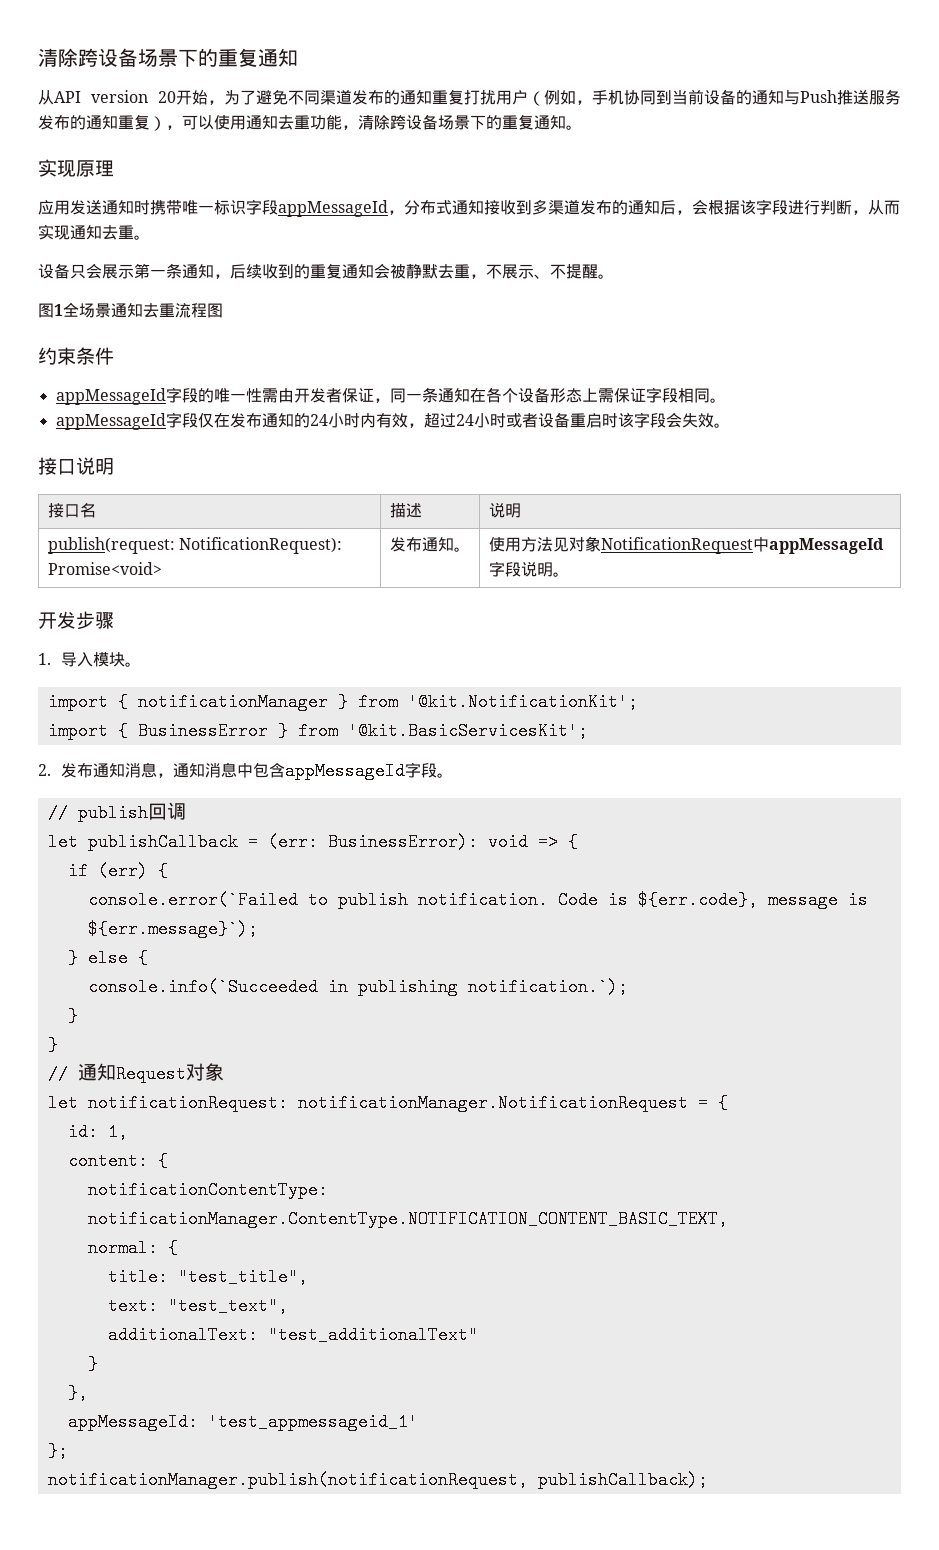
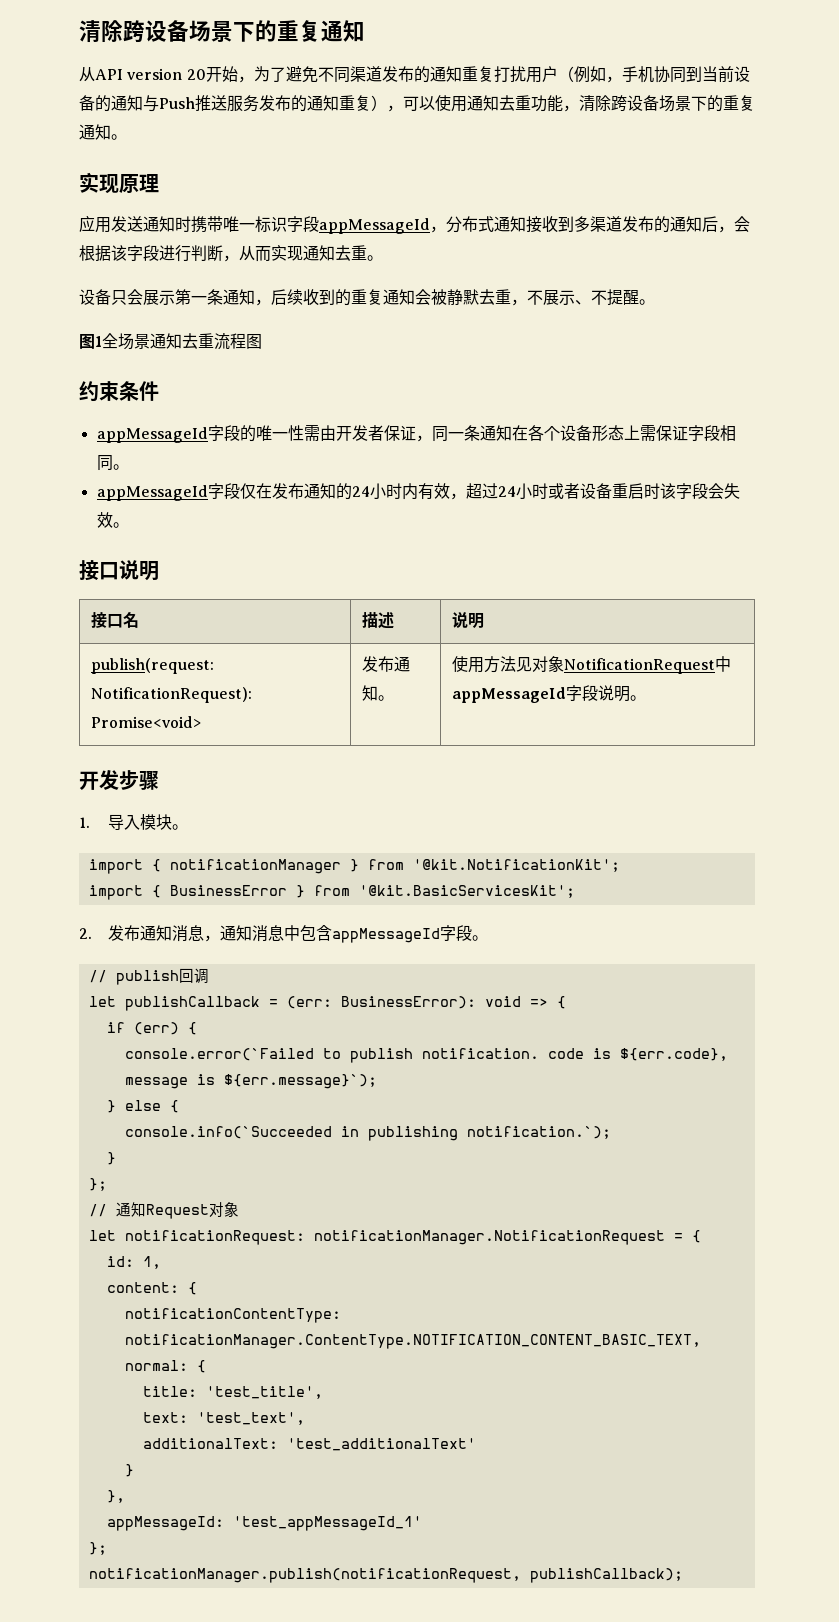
- console.error(`Failed to publish notification. Code is ${err.code}, message is ${err.message}`);
+ console.error(`Failed to publish notification. code is ${err.code}, message is ${err.message}`);
  console.info(`Succeeded in publishing notification.`);
  }
- }
+ };
- title: "test_title",
+ title: 'test_title',
- text: "test_text",
+ text: 'test_text',
- additionalText: "test_additionalText"
+ additionalText: 'test_additionalText'
- appMessageId: 'test_appmessageid_1'
+ appMessageId: 'test_appMessageId_1'

